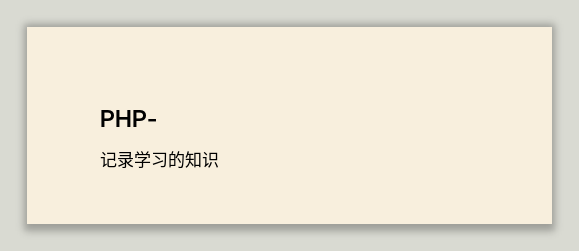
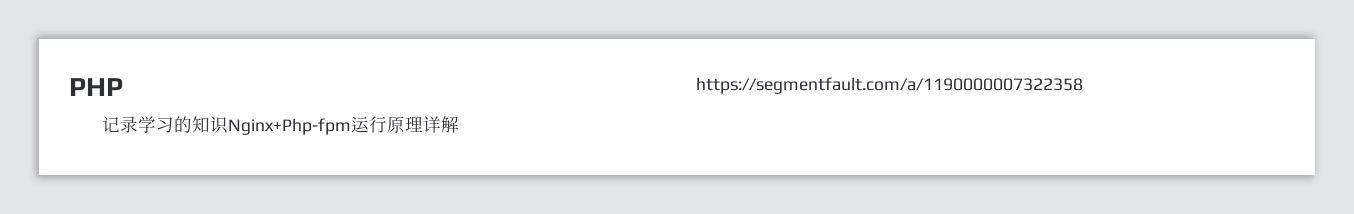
- PHP-
+ PHP
- 记录学习的知识
+ 记录学习的知识Nginx+Php-fpm运行原理详解https://segmentfault.com/a/1190000007322358

